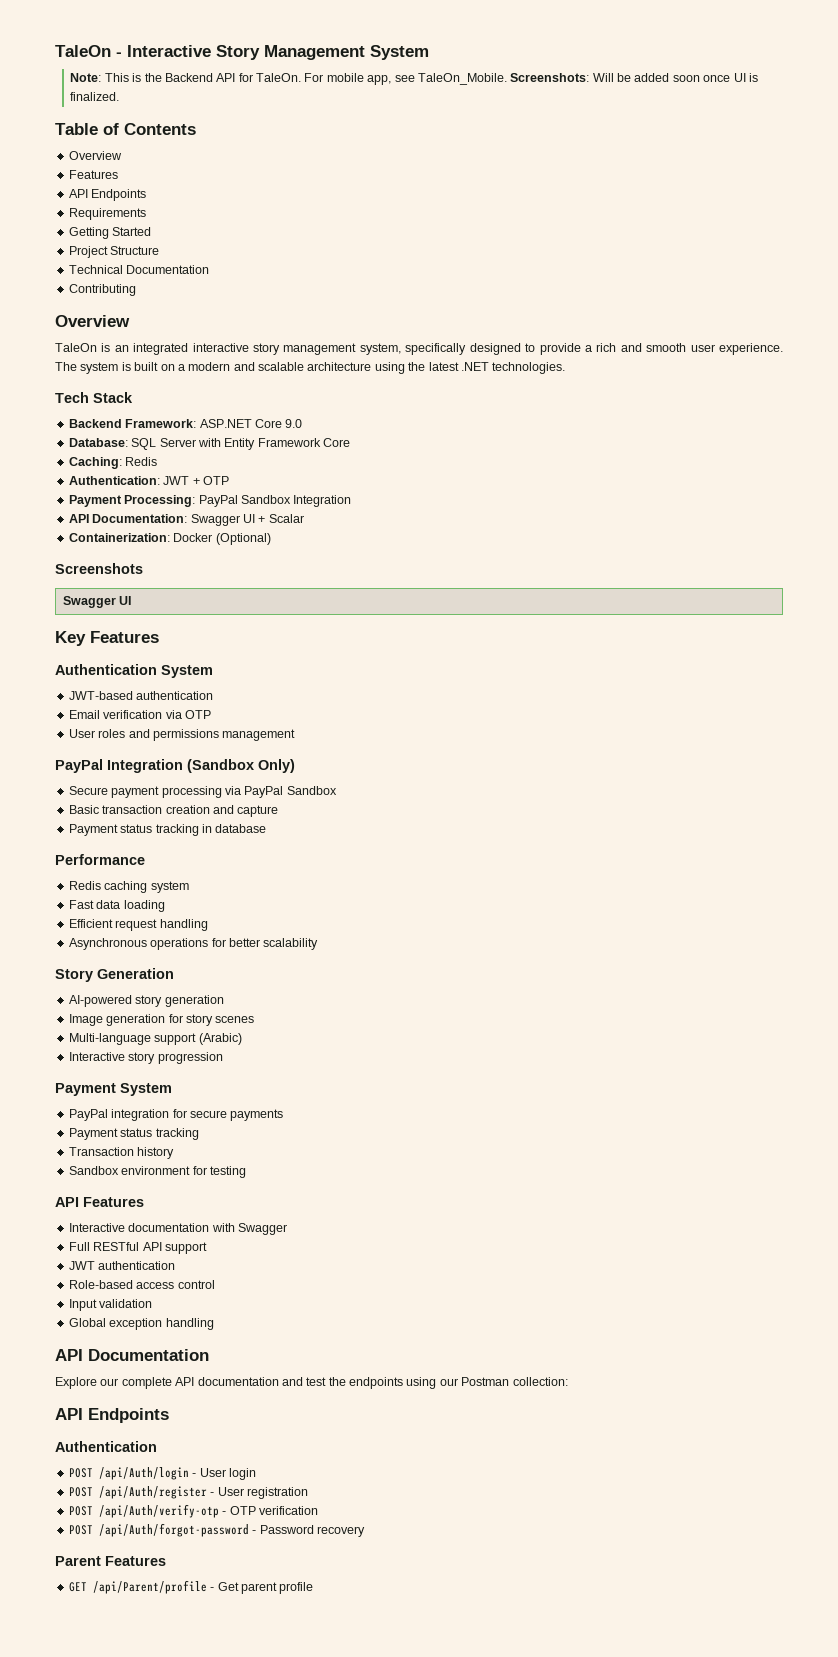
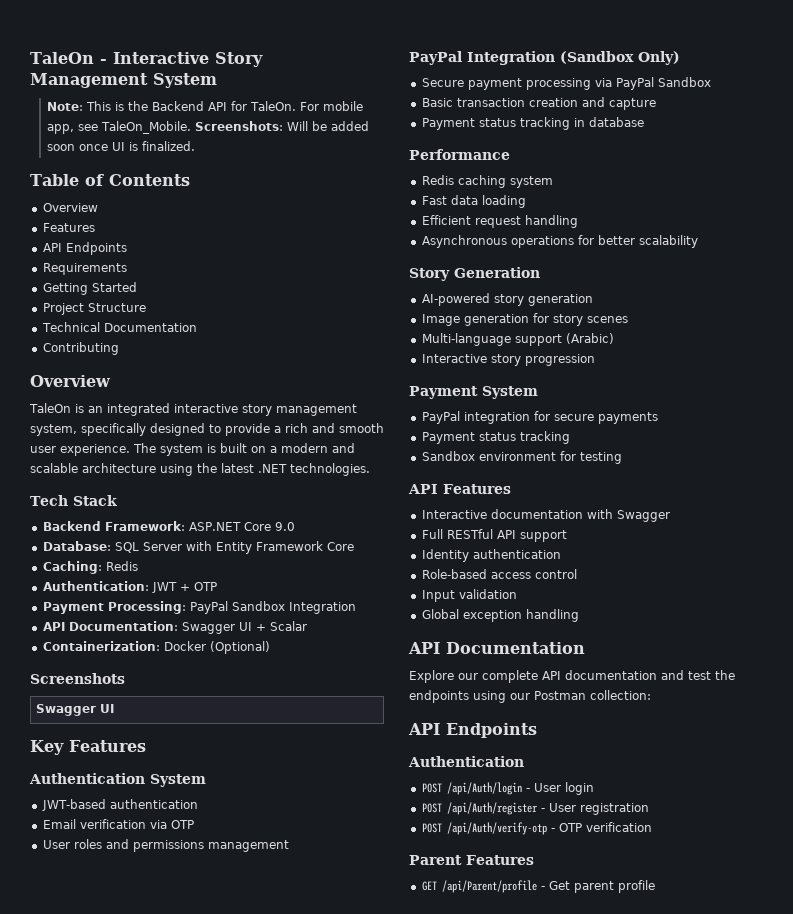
- Transaction history
- JWT authentication
+ Identity authentication
- POST /api/Auth/forgot-password - Password recovery

